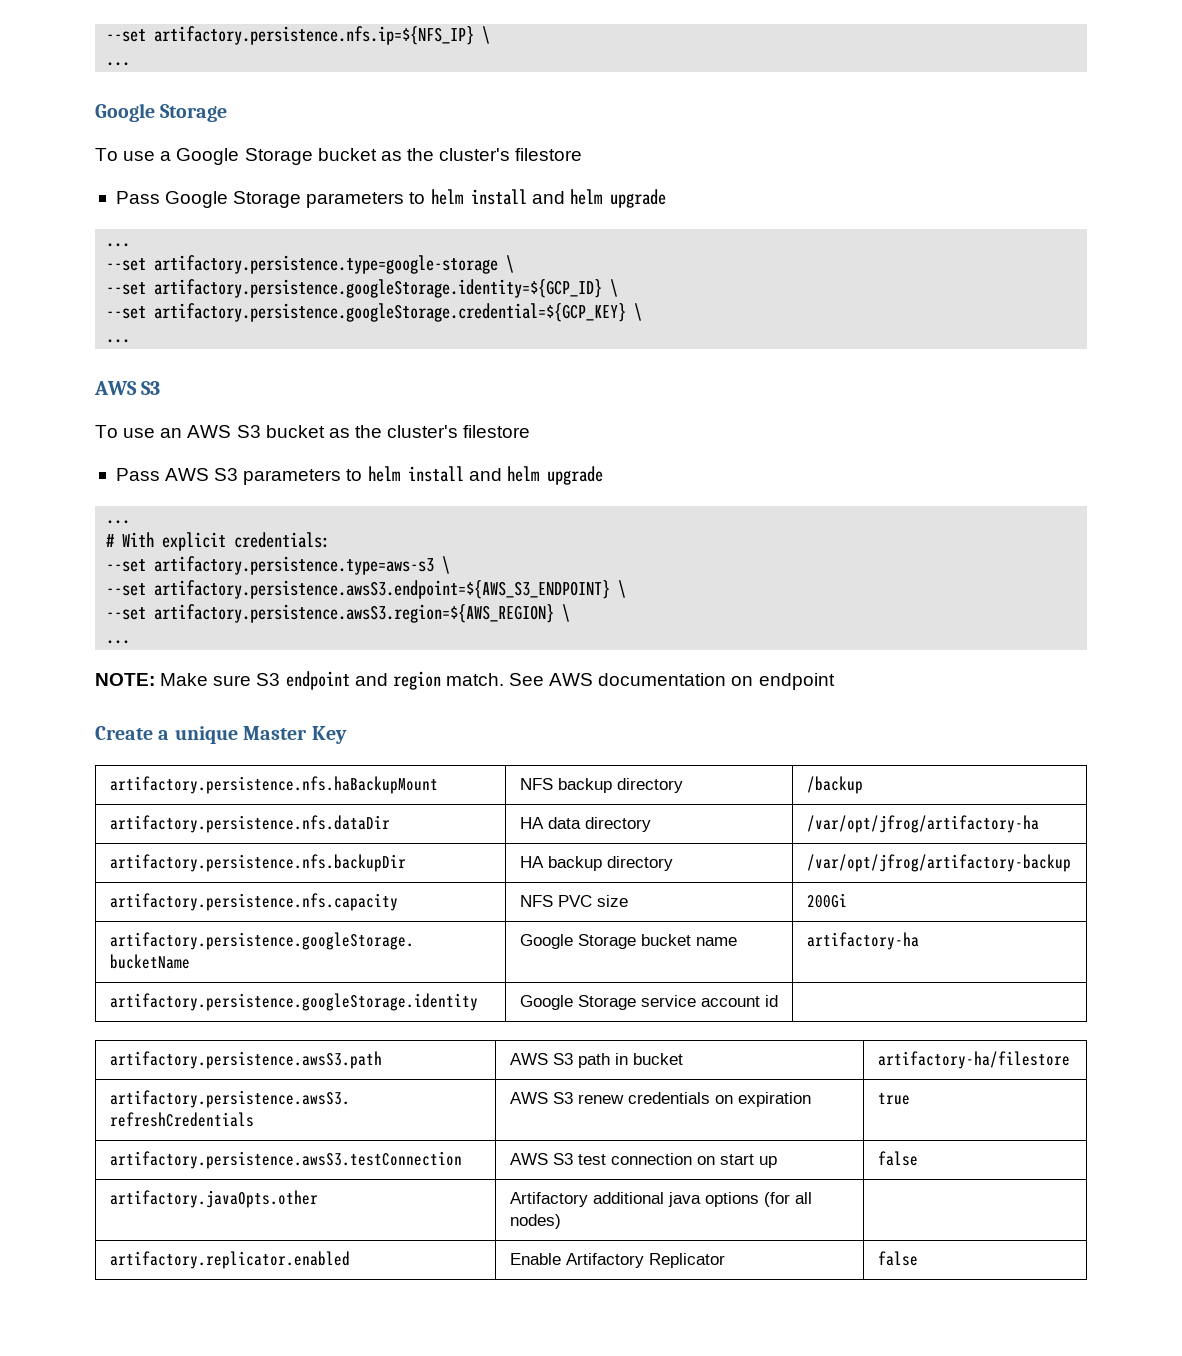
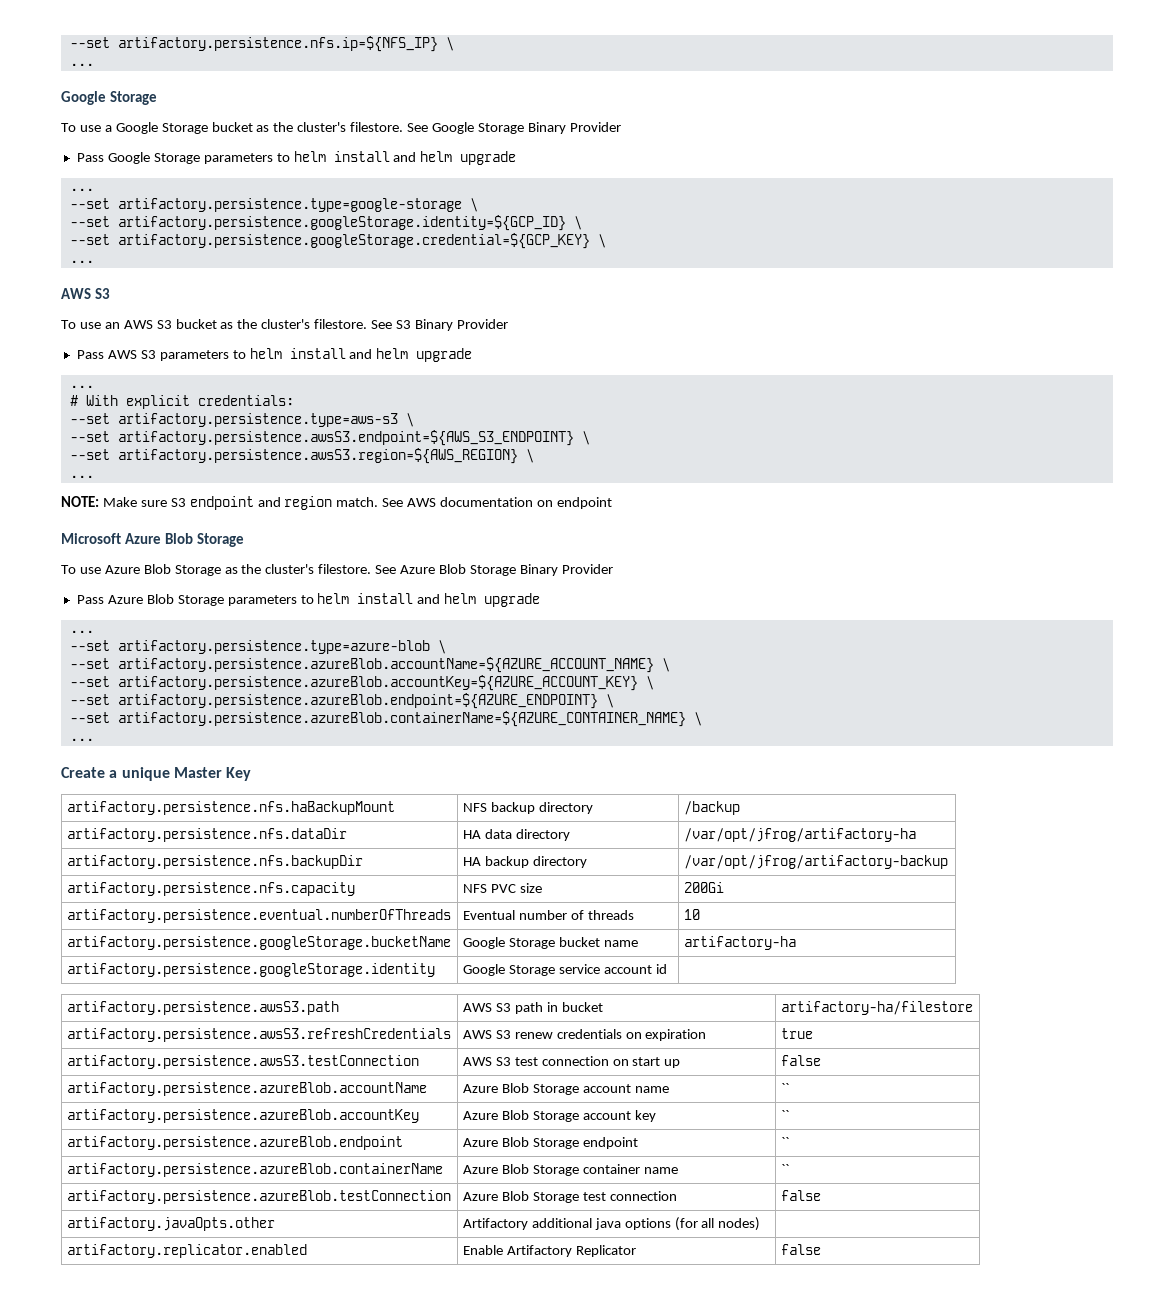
- To use a Google Storage bucket as the cluster's filestore
+ To use a Google Storage bucket as the cluster's filestore. See Google Storage Binary Provider
- To use an AWS S3 bucket as the cluster's filestore
+ To use an AWS S3 bucket as the cluster's filestore. See S3 Binary Provider
+ Microsoft Azure Blob Storage
+ To use Azure Blob Storage as the cluster's filestore. See Azure Blob Storage Binary Provider
+ Pass Azure Blob Storage parameters to helm install and helm upgrade
+ ...
+ --set artifactory.persistence.type=azure-blob \
+ --set artifactory.persistence.azureBlob.accountName=${AZURE_ACCOUNT_NAME} \
+ --set artifactory.persistence.azureBlob.accountKey=${AZURE_ACCOUNT_KEY} \
+ --set artifactory.persistence.azureBlob.endpoint=${AZURE_ENDPOINT} \
+ --set artifactory.persistence.azureBlob.containerName=${AZURE_CONTAINER_NAME} \
+ ...
+ artifactory.persistence.eventual.numberOfThreads | Eventual number of threads | 10
+ artifactory.persistence.azureBlob.accountName | Azure Blob Storage account name | ``
+ artifactory.persistence.azureBlob.accountKey | Azure Blob Storage account key | ``
+ artifactory.persistence.azureBlob.endpoint | Azure Blob Storage endpoint | ``
+ artifactory.persistence.azureBlob.containerName | Azure Blob Storage container name | ``
+ artifactory.persistence.azureBlob.testConnection | Azure Blob Storage test connection | false

